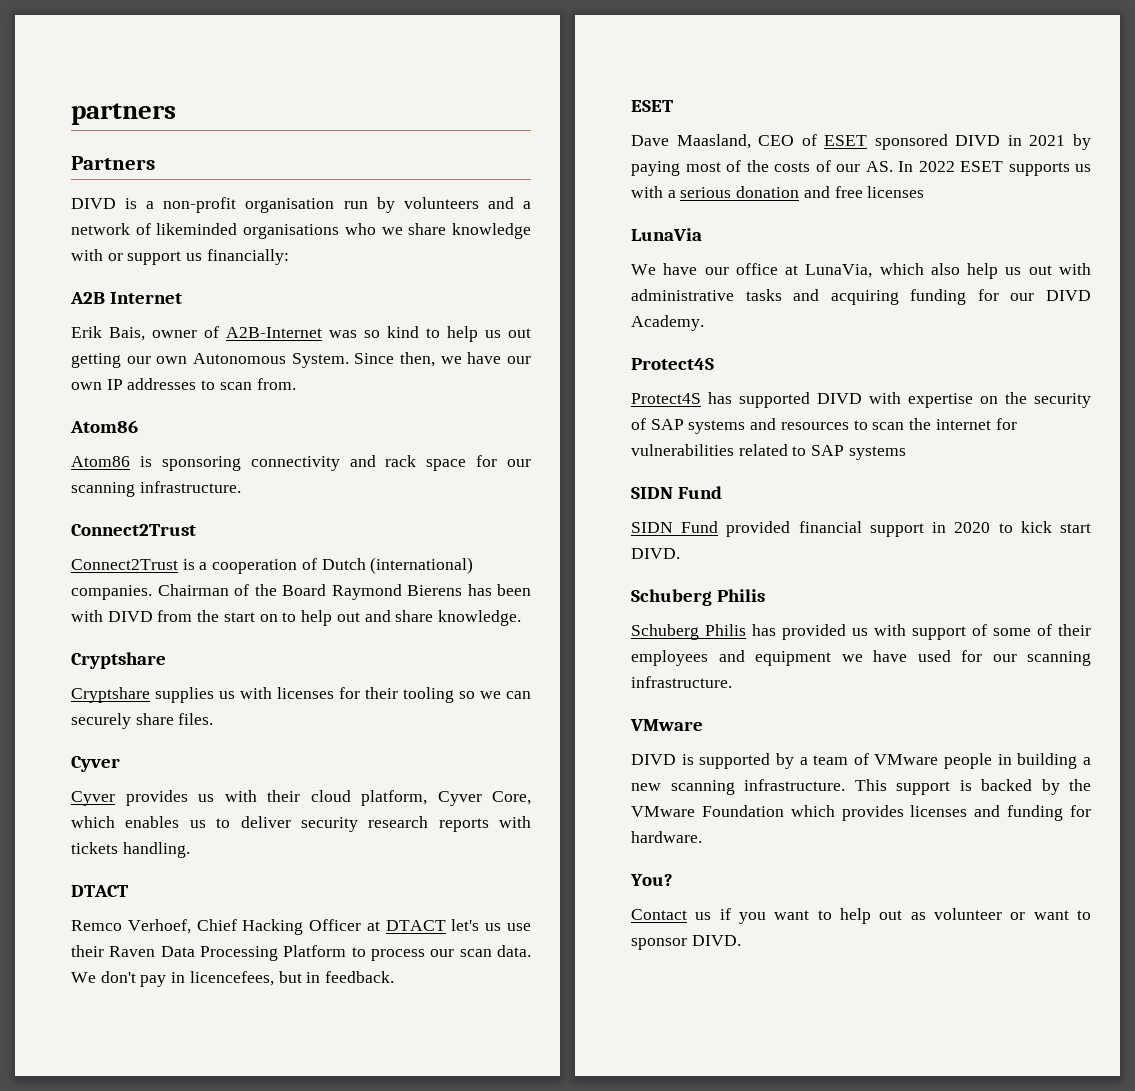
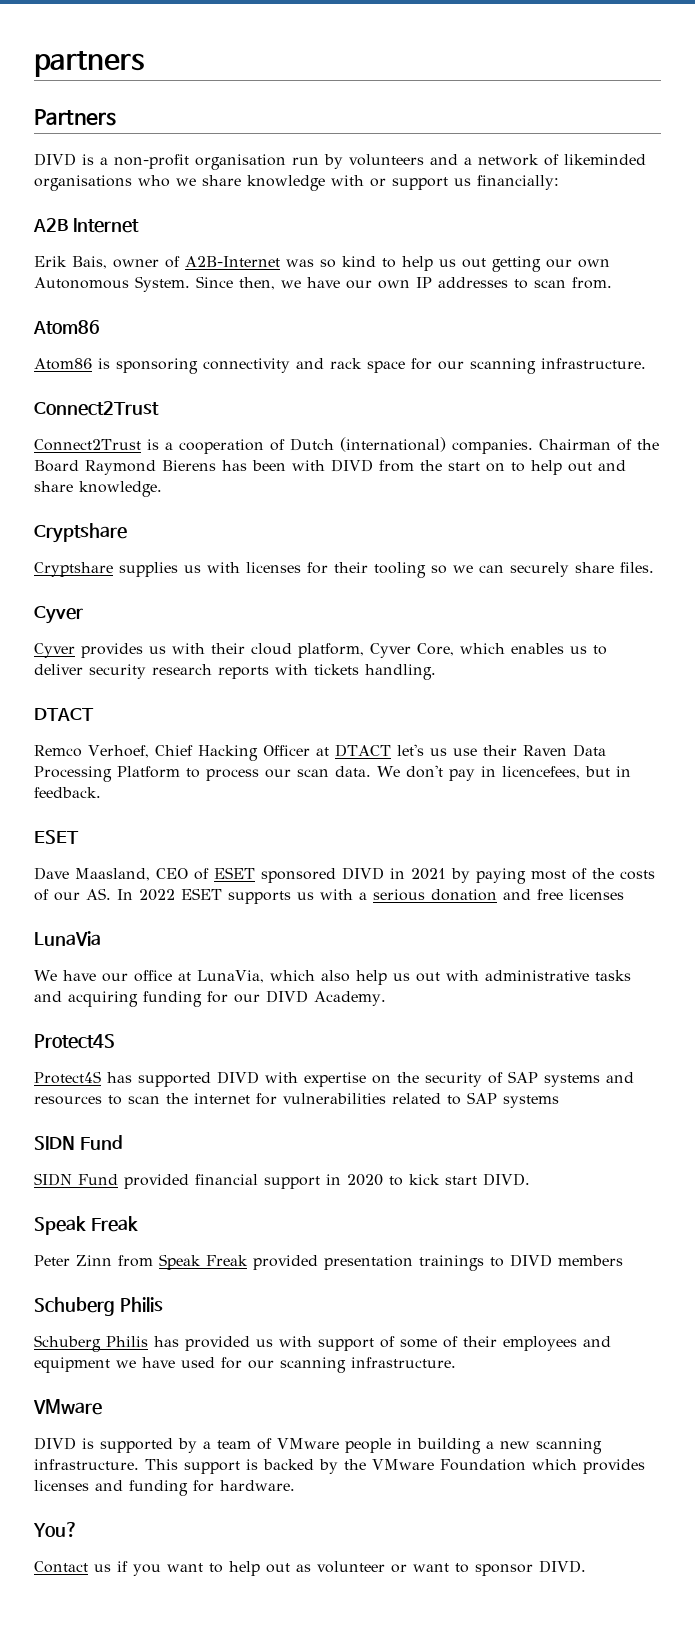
  SIDN Fund provided financial support in 2020 to kick start DIVD.
+ Speak Freak
+ Peter Zinn from Speak Freak provided presentation trainings to DIVD members

